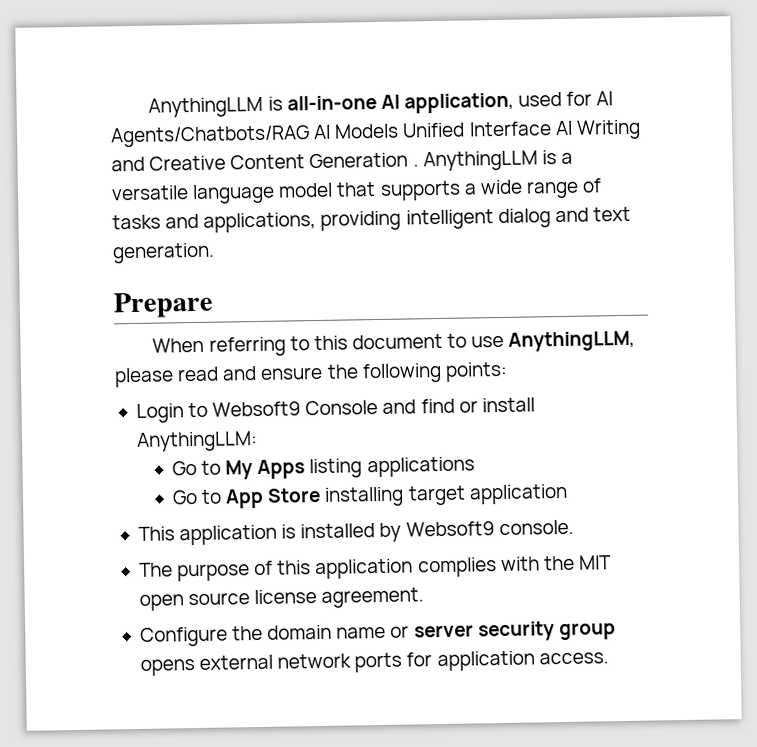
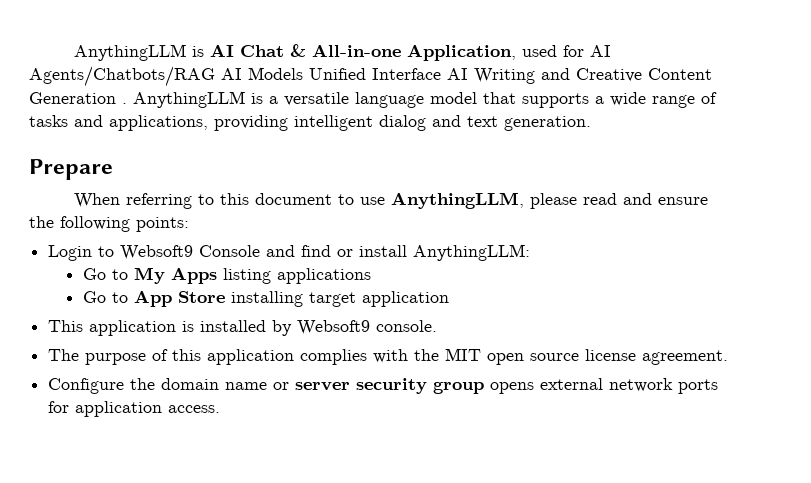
- AnythingLLM is all-in-one AI application, used for AI Agents/Chatbots/RAG AI Models Unified Interface AI Writing and Creative Content Generation .
+ AnythingLLM is AI Chat & All-in-one Application, used for AI Agents/Chatbots/RAG AI Models Unified Interface AI Writing and Creative Content Generation .

